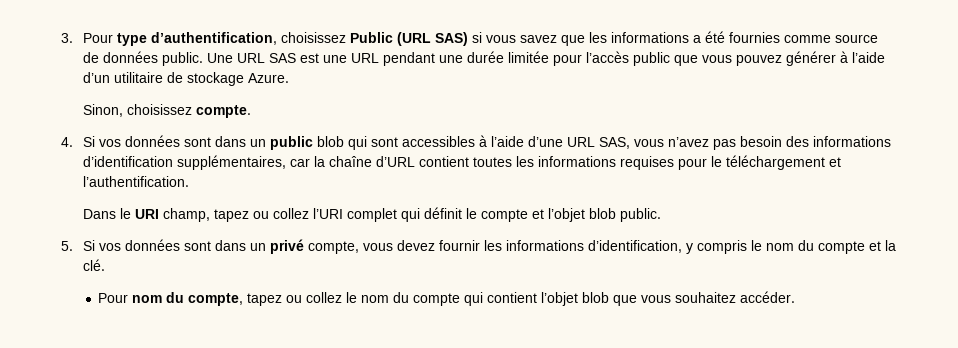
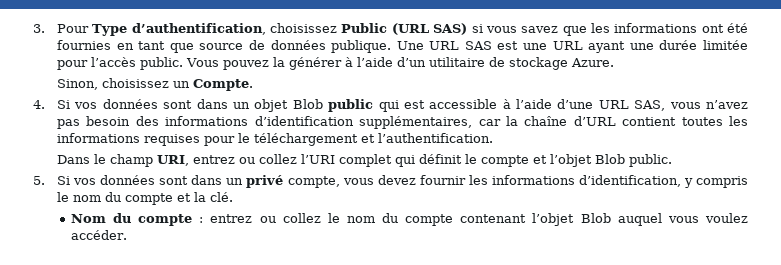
- 3. Pour type d’authentification, choisissez Public (URL SAS) si vous savez que les informations a été fournies comme source de données public.
+ 3. Pour Type d’authentification, choisissez Public (URL SAS) si vous savez que les informations ont été fournies en tant que source de données publique.
- Une URL SAS est une URL pendant une durée limitée pour l’accès public que vous pouvez générer à l’aide d’un utilitaire de stockage Azure.
+ Une URL SAS est une URL ayant une durée limitée pour l’accès public. Vous pouvez la générer à l’aide d’un utilitaire de stockage Azure.
- Sinon, choisissez compte.
+ Sinon, choisissez un Compte.
- 4. Si vos données sont dans un public blob qui sont accessibles à l’aide d’une URL SAS, vous n’avez pas besoin des informations d’identification supplémentaires, car la chaîne d’URL contient toutes les informations requises pour le téléchargement et l’authentification.
+ 4. Si vos données sont dans un objet Blob public qui est accessible à l’aide d’une URL SAS, vous n’avez pas besoin des informations d’identification supplémentaires, car la chaîne d’URL contient toutes les informations requises pour le téléchargement et l’authentification.
- Dans le URI champ, tapez ou collez l’URI complet qui définit le compte et l’objet blob public.
+ Dans le champ URI, entrez ou collez l’URI complet qui définit le compte et l’objet Blob public.
- Pour nom du compte, tapez ou collez le nom du compte qui contient l’objet blob que vous souhaitez accéder.
+ Nom du compte : entrez ou collez le nom du compte contenant l’objet Blob auquel vous voulez accéder.

